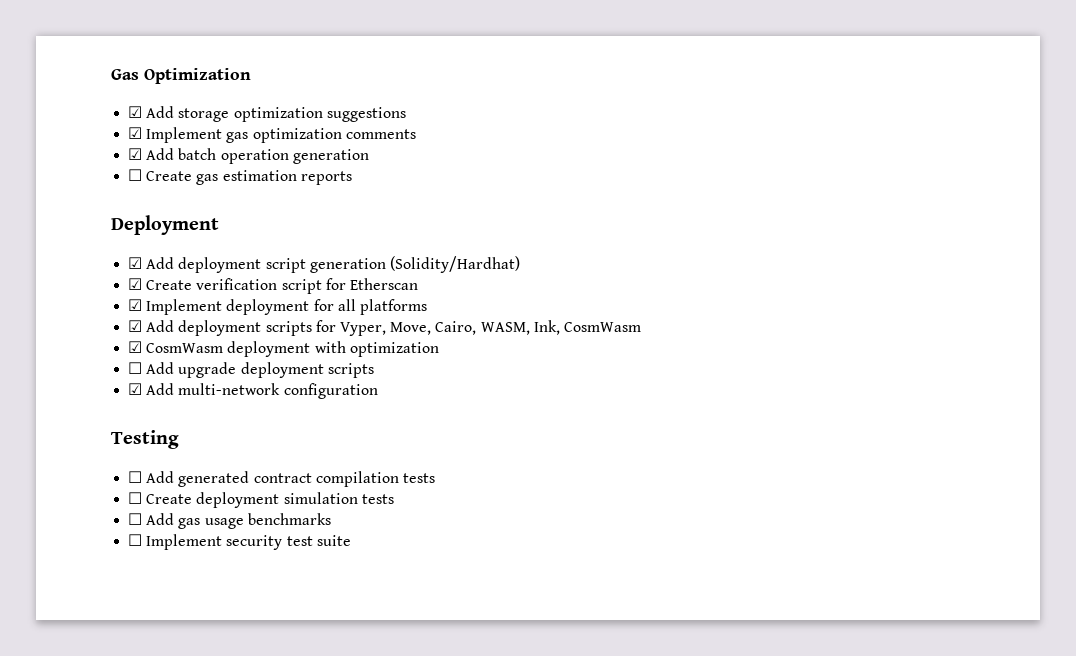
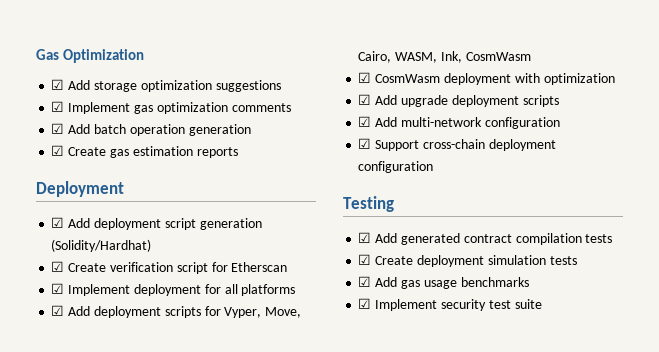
- ☐ Create gas estimation reports
+ ☑ Create gas estimation reports
- ☐ Add upgrade deployment scripts
+ ☑ Add upgrade deployment scripts
+ ☑ Support cross-chain deployment configuration
- ☐ Add generated contract compilation tests
+ ☑ Add generated contract compilation tests
- ☐ Create deployment simulation tests
+ ☑ Create deployment simulation tests
- ☐ Add gas usage benchmarks
+ ☑ Add gas usage benchmarks
- ☐ Implement security test suite
+ ☑ Implement security test suite

